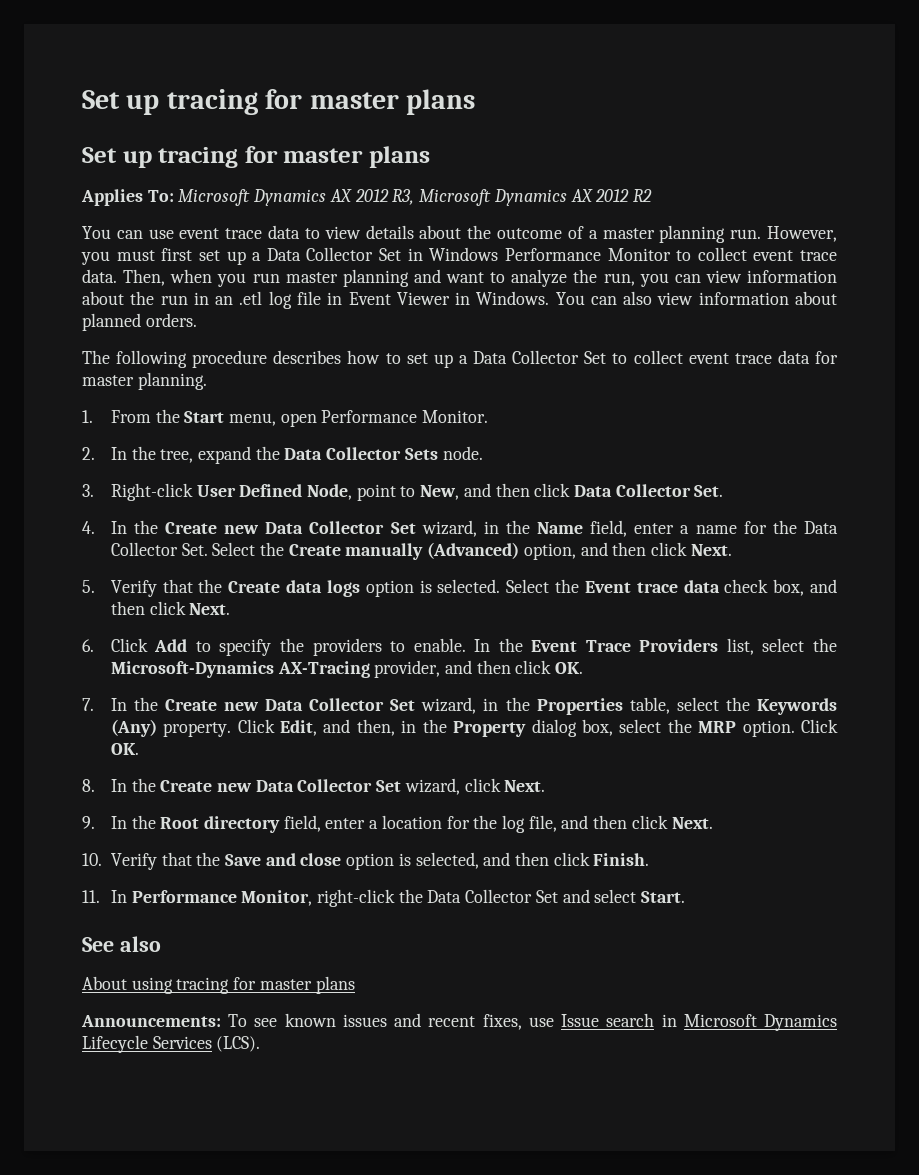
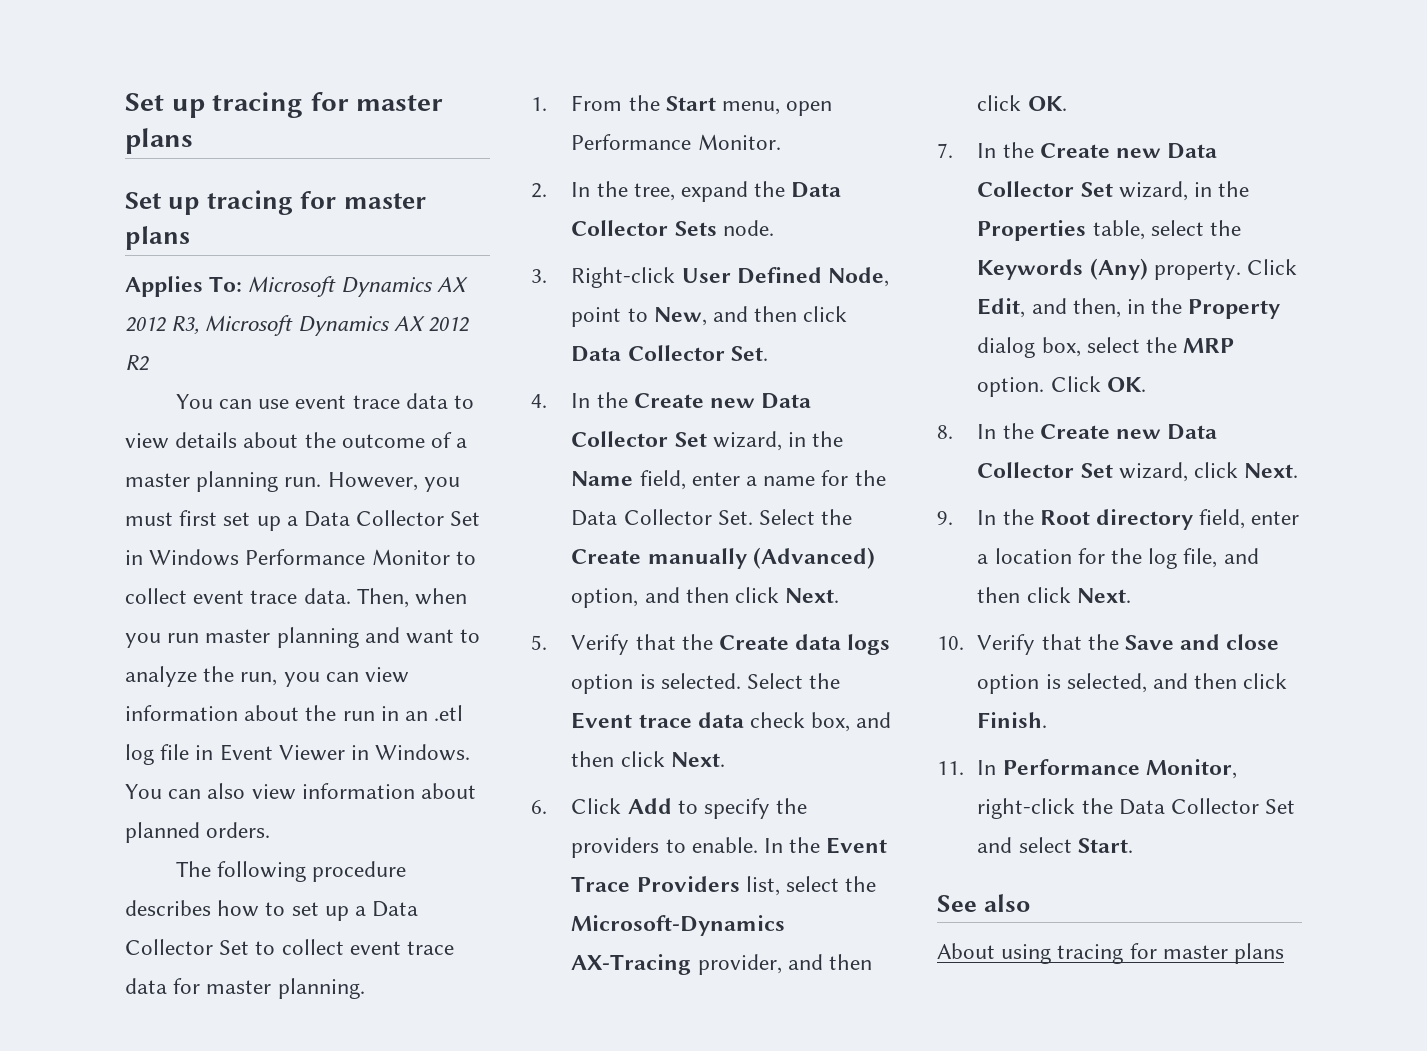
- Announcements: To see known issues and recent fixes, use Issue search in Microsoft Dynamics Lifecycle Services (LCS).

